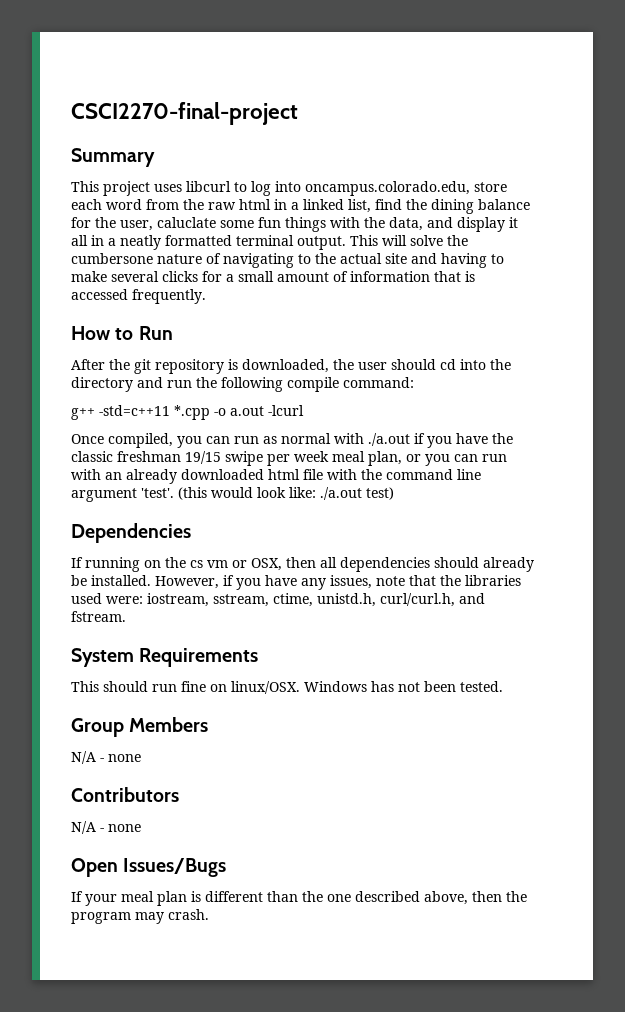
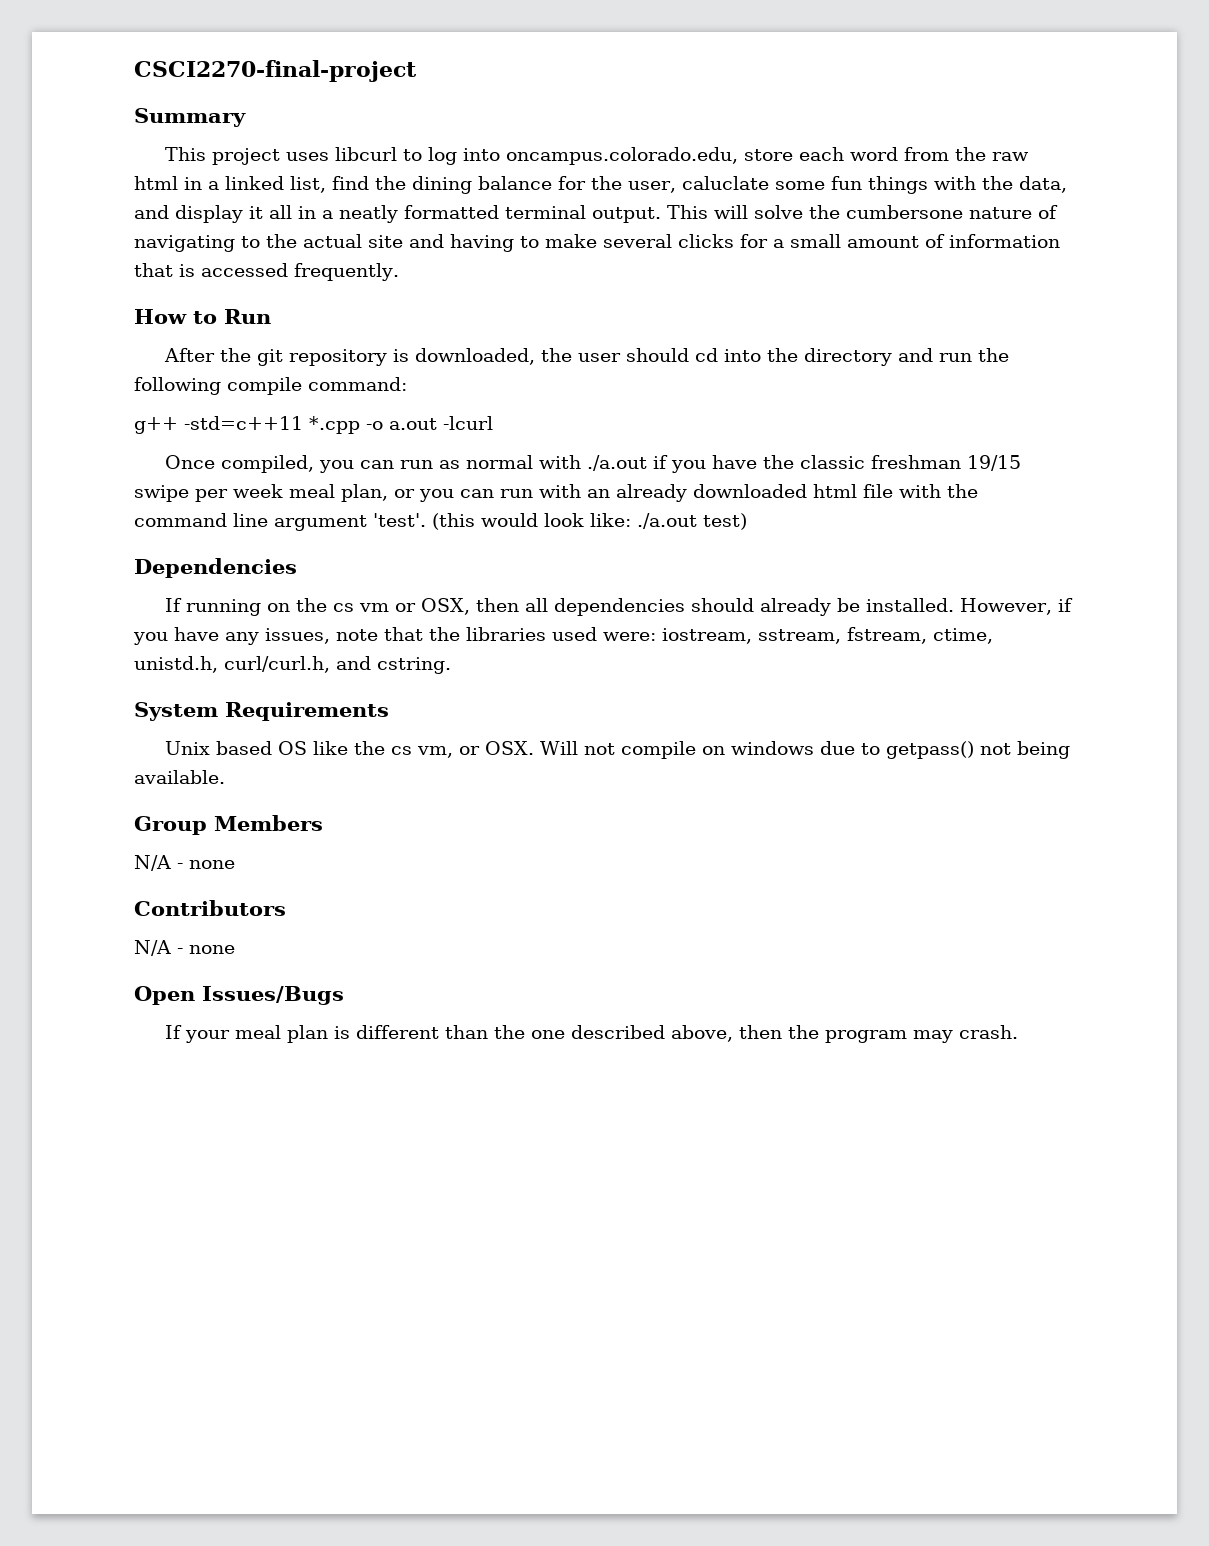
- However, if you have any issues, note that the libraries used were: iostream, sstream, ctime, unistd.h, curl/curl.h, and fstream.
+ However, if you have any issues, note that the libraries used were: iostream, sstream, fstream, ctime, unistd.h, curl/curl.h, and cstring.
- This should run fine on linux/OSX. Windows has not been tested.
+ Unix based OS like the cs vm, or OSX. Will not compile on windows due to getpass() not being available.

